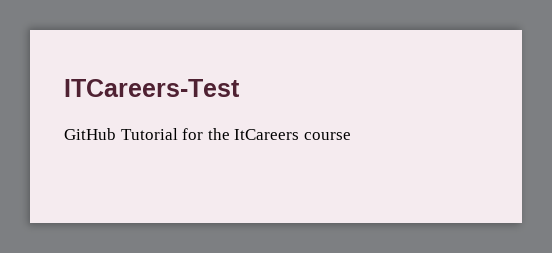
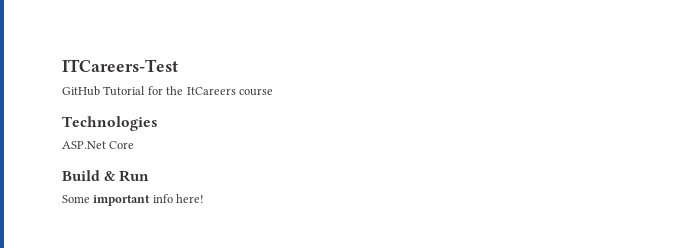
+ Technologies
+ ASP.Net Core
+ Build & Run
+ Some important info here!

